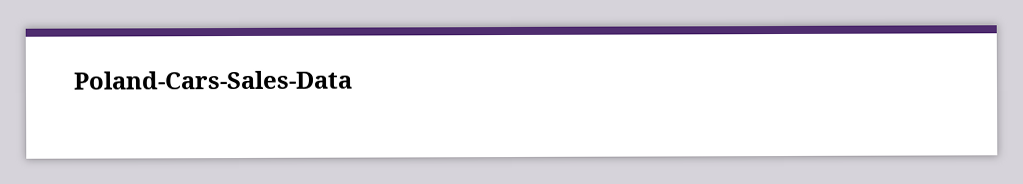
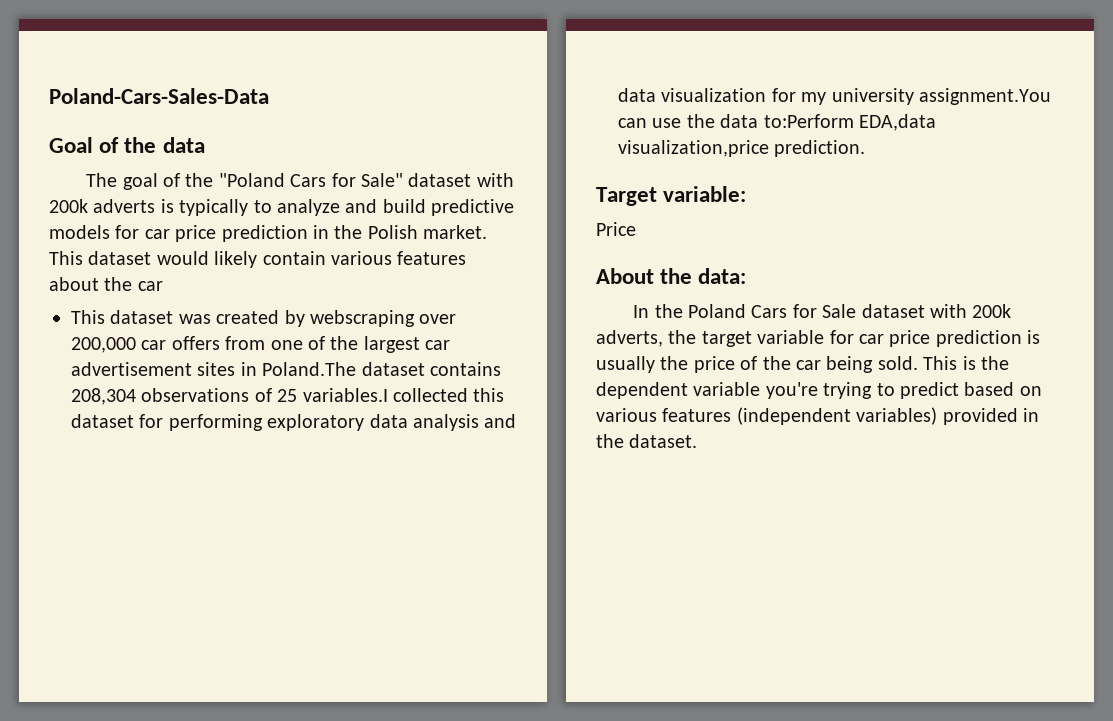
+ Goal of the data
+ The goal of the "Poland Cars for Sale" dataset with 200k adverts is typically to analyze and build predictive models for car price prediction in the Polish market. This dataset would likely contain various features about the car
+ This dataset was created by webscraping over 200,000 car offers from one of the largest car advertisement sites in Poland.The dataset contains 208,304 observations of 25 variables.I collected this dataset for performing exploratory data analysis and data visualization for my university assignment.You can use the data to:Perform EDA,data visualization,price prediction.
+ Target variable:
+ Price
+ About the data:
+ In the Poland Cars for Sale dataset with 200k adverts, the target variable for car price prediction is usually the price of the car being sold. This is the dependent variable you're trying to predict based on various features (independent variables) provided in the dataset.

